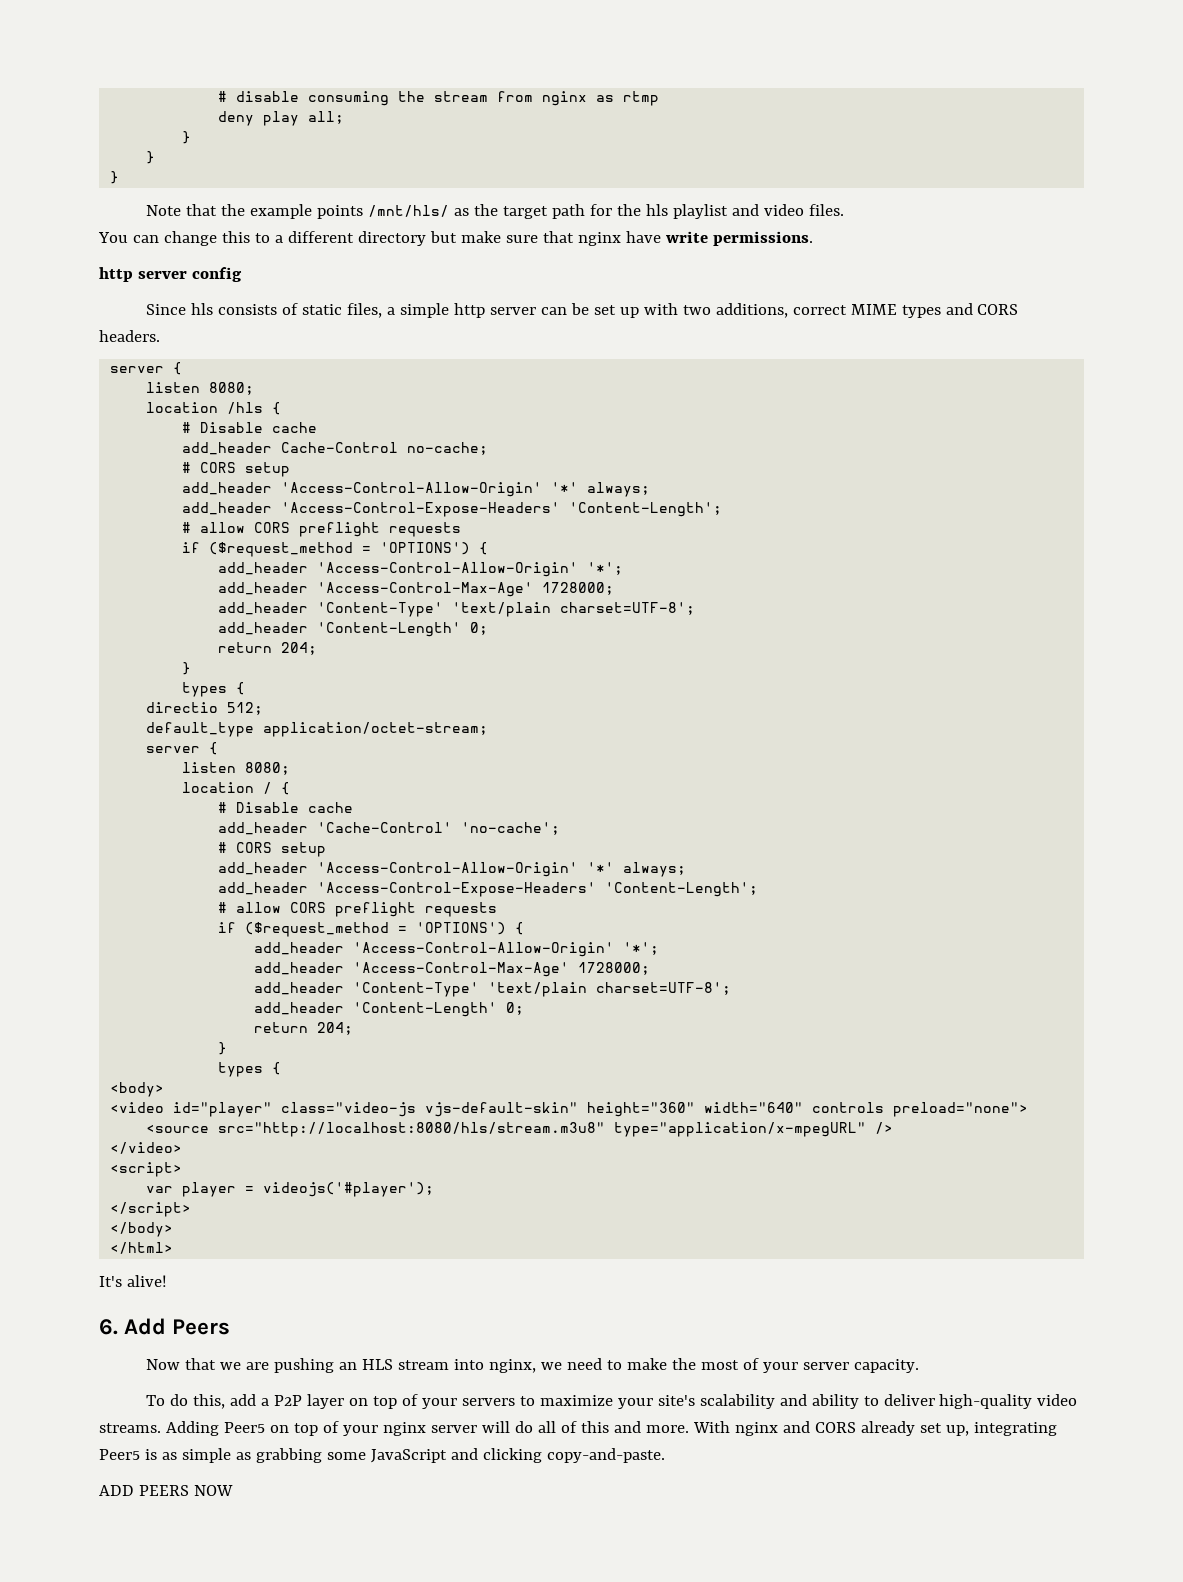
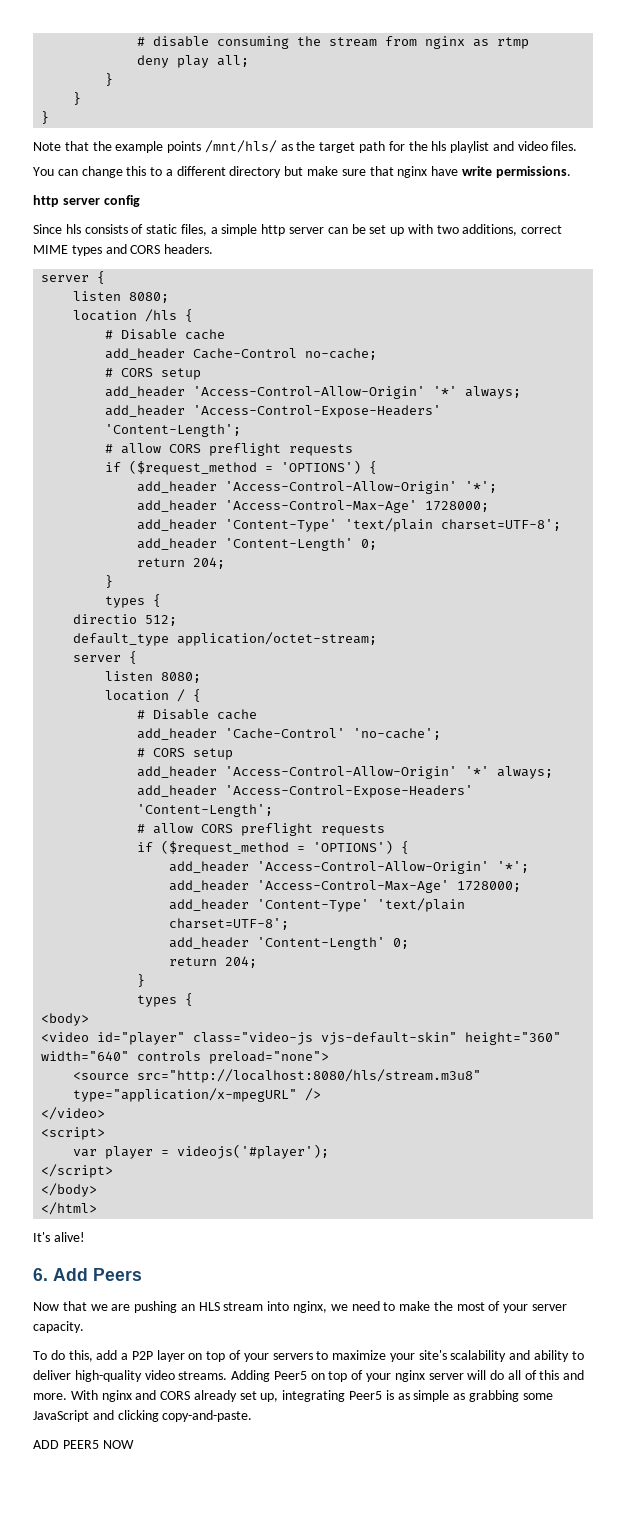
- ADD PEERS NOW
+ ADD PEER5 NOW

